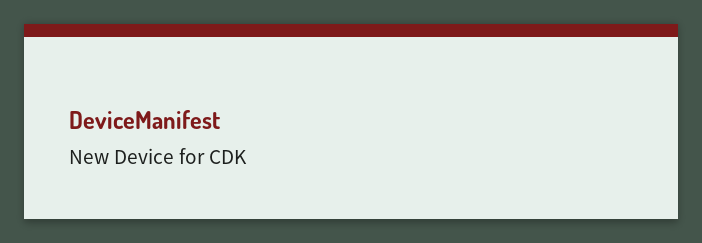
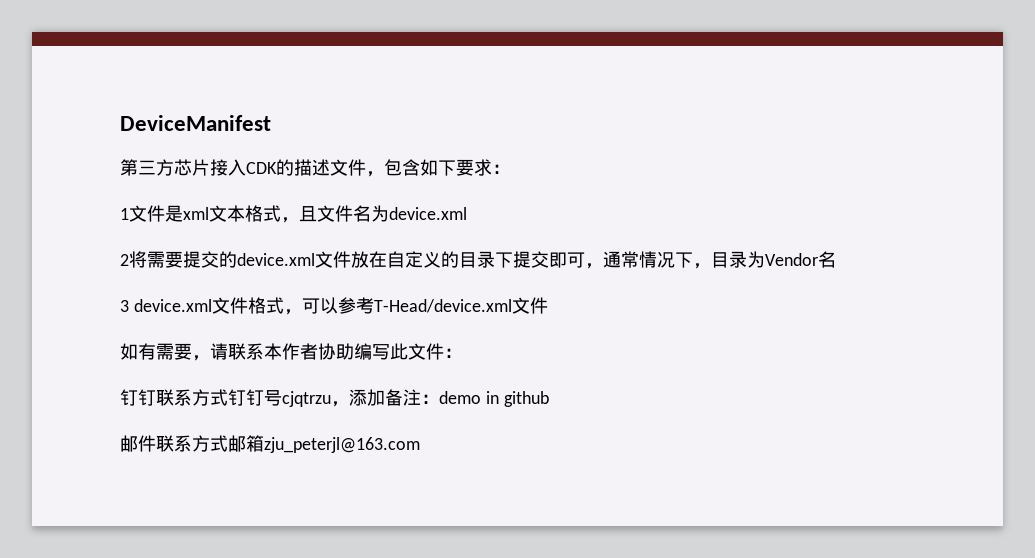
- New Device for CDK
+ 第三方芯片接入CDK的描述文件，包含如下要求：
+ 1文件是xml文本格式，且文件名为device.xml
+ 2将需要提交的device.xml文件放在自定义的目录下提交即可，通常情况下，目录为Vendor名
+ 3 device.xml文件格式，可以参考T-Head/device.xml文件
+ 如有需要，请联系本作者协助编写此文件：
+ 钉钉联系方式钉钉号cjqtrzu，添加备注：demo in github
+ 邮件联系方式邮箱zju_peterjl@163.com

